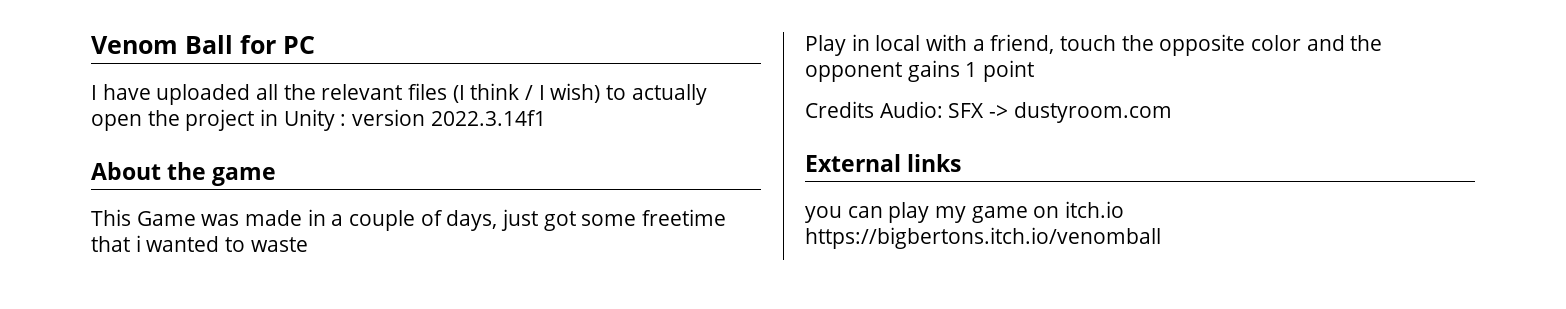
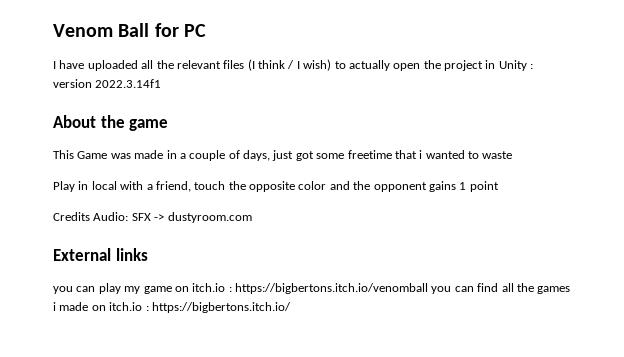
- you can play my game on itch.io https://bigbertons.itch.io/venomball
+ you can play my game on itch.io : https://bigbertons.itch.io/venomball you can find all the games i made on itch.io : https://bigbertons.itch.io/

